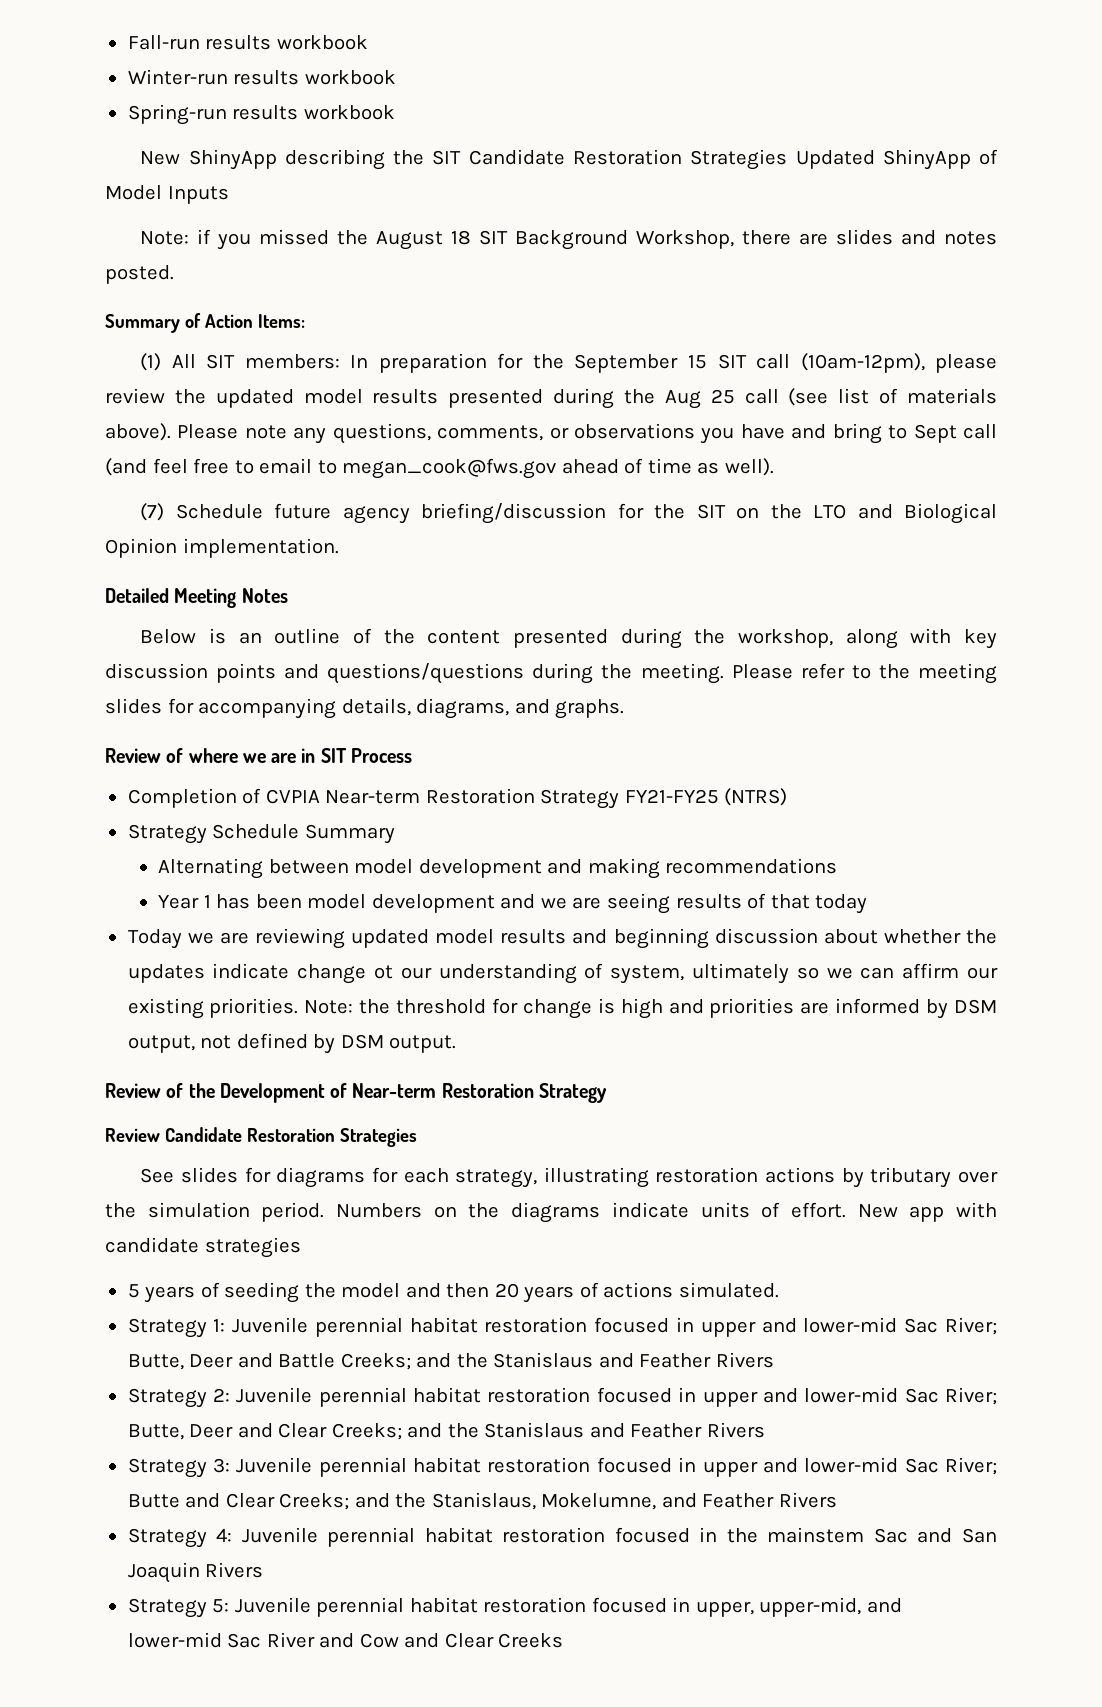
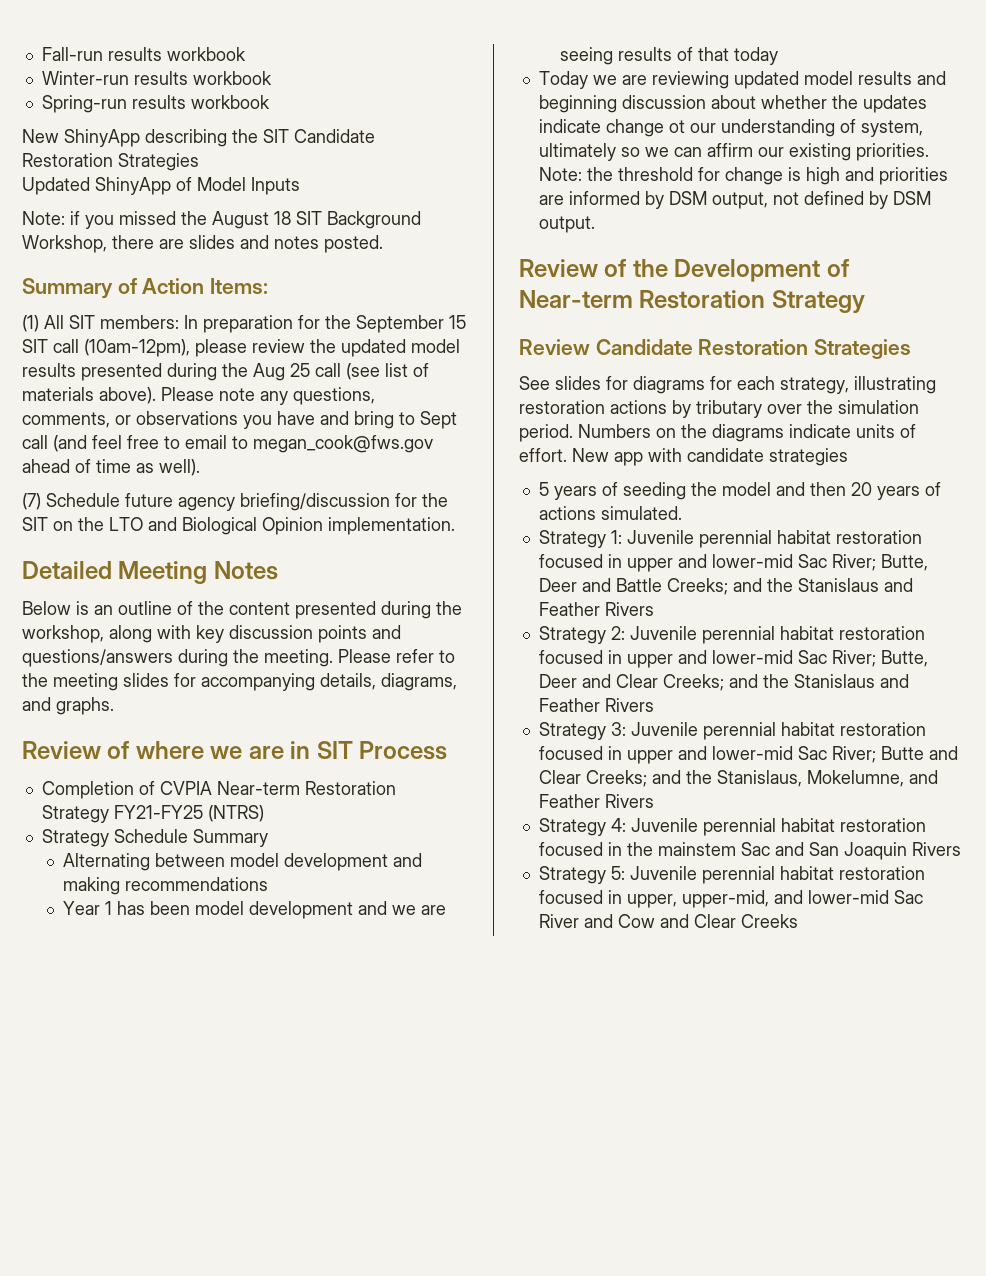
- New ShinyApp describing the SIT Candidate Restoration Strategies Updated ShinyApp of Model Inputs
+ New ShinyApp describing the SIT Candidate Restoration Strategies
+ Updated ShinyApp of Model Inputs
- Below is an outline of the content presented during the workshop, along with key discussion points and questions/questions during the meeting.
+ Below is an outline of the content presented during the workshop, along with key discussion points and questions/answers during the meeting.

